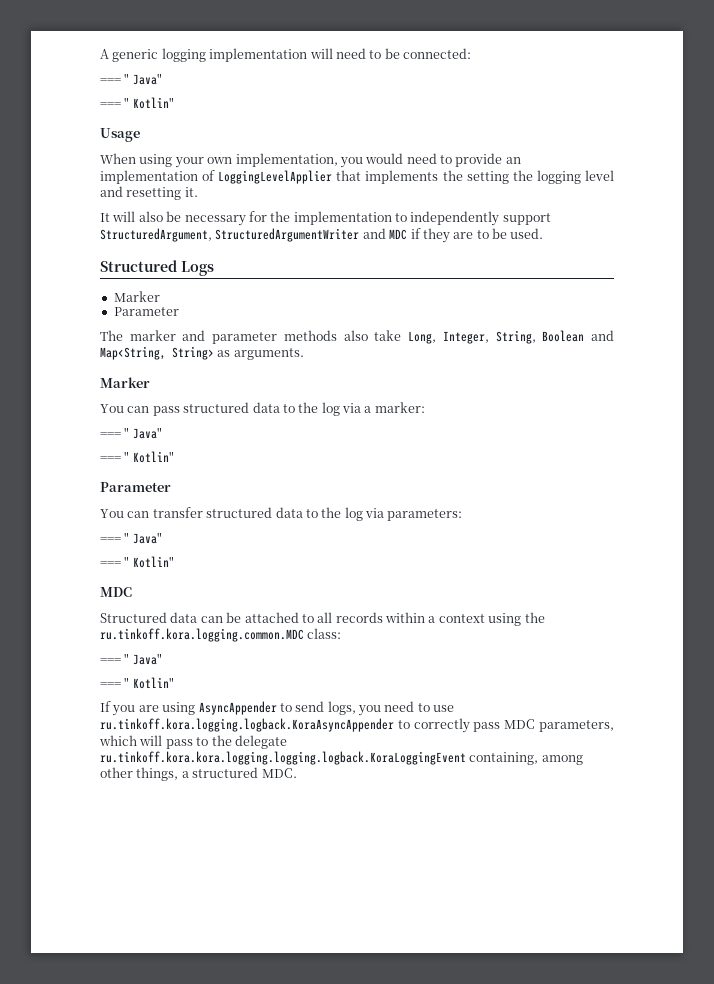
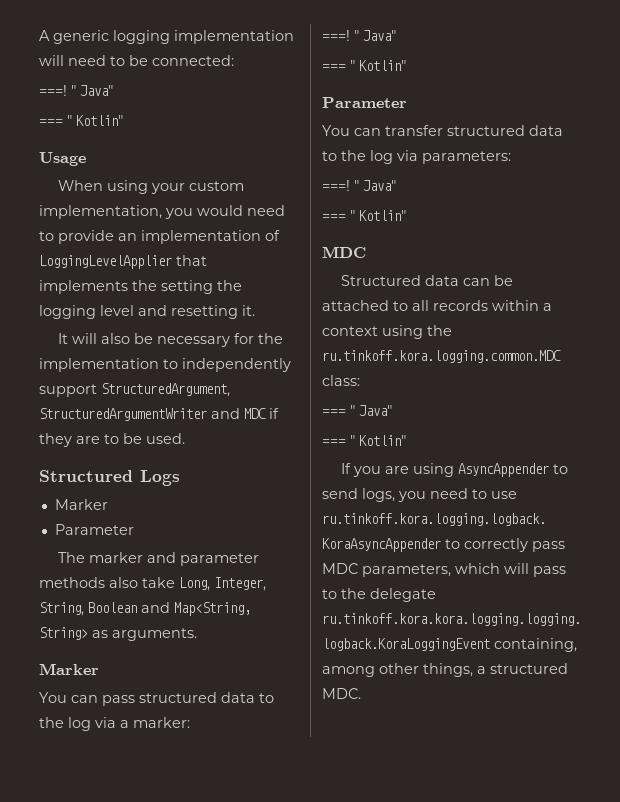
  A generic logging implementation will need to be connected:
- === " Java"
+ ===! " Java"
- When using your own implementation, you would need to provide an implementation of LoggingLevelApplier that implements the setting the logging level and resetting it.
+ When using your custom implementation, you would need to provide an implementation of LoggingLevelApplier that implements the setting the logging level and resetting it.
  You can pass structured data to the log via a marker:
- === " Java"
+ ===! " Java"
  You can transfer structured data to the log via parameters:
- === " Java"
+ ===! " Java"

